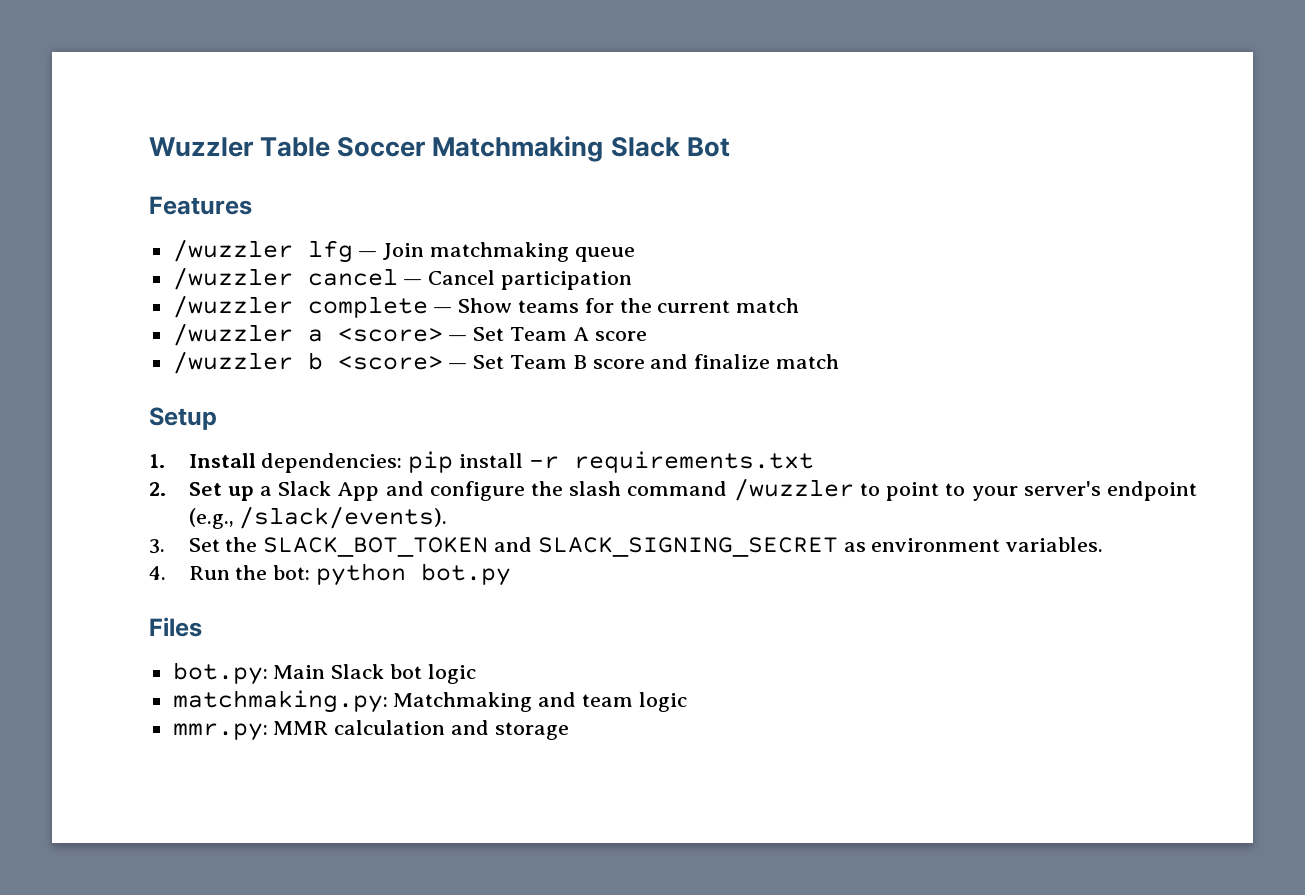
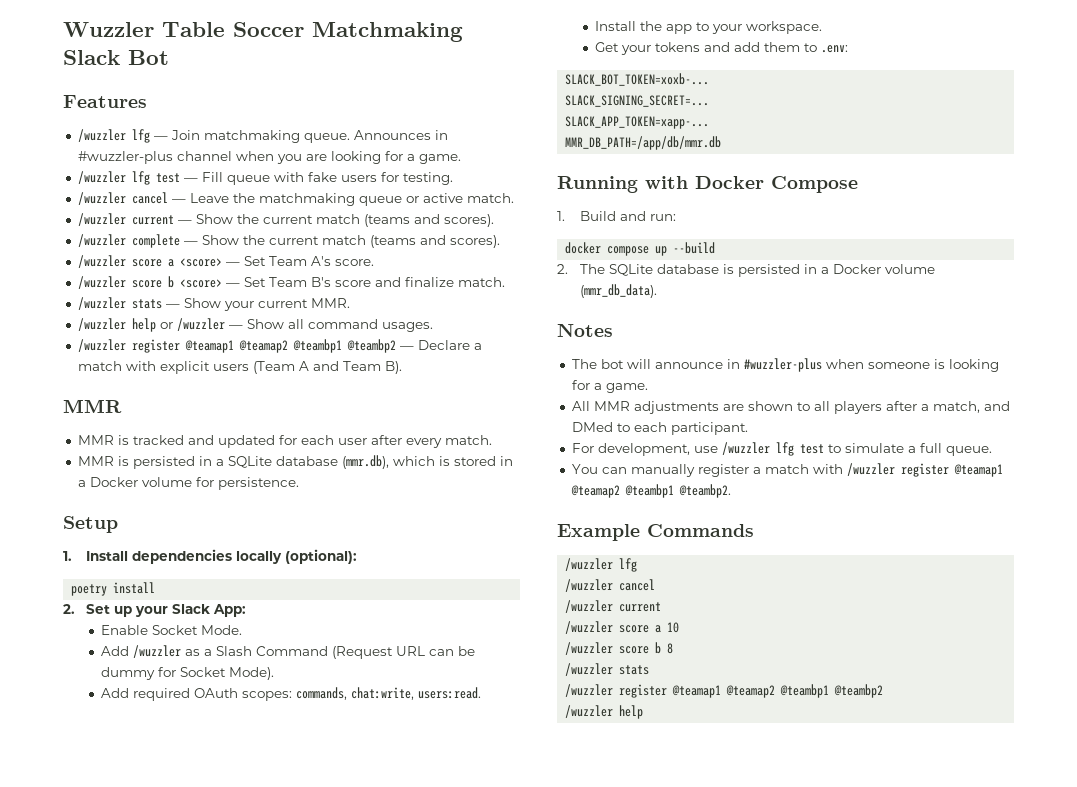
- /wuzzler lfg — Join matchmaking queue
- /wuzzler cancel — Cancel participation
+ /wuzzler lfg — Join matchmaking queue. Announces in #wuzzler-plus channel when you are looking for a game.
+ /wuzzler lfg test — Fill queue with fake users for testing.
+ /wuzzler cancel — Leave the matchmaking queue or active match.
+ /wuzzler current — Show the current match (teams and scores).
- /wuzzler complete — Show teams for the current match
- /wuzzler a <score> — Set Team A score
- /wuzzler b <score> — Set Team B score and finalize match
+ /wuzzler complete — Show the current match (teams and scores).
+ /wuzzler score a <score> — Set Team A's score.
+ /wuzzler score b <score> — Set Team B's score and finalize match.
+ /wuzzler stats — Show your current MMR.
+ /wuzzler help or /wuzzler — Show all command usages.
+ /wuzzler register @teamap1 @teamap2 @teambp1 @teambp2 — Declare a match with explicit users (Team A and Team B).
+ MMR
+ MMR is tracked and updated for each user after every match.
+ MMR is persisted in a SQLite database (mmr.db), which is stored in a Docker volume for persistence.
- 1. Install dependencies: pip install -r requirements.txt
+ 1. Install dependencies locally (optional):
+ poetry install
- 2. Set up a Slack App and configure the slash command /wuzzler to point to your server's endpoint (e.g., /slack/events).
- 3. Set the SLACK_BOT_TOKEN and SLACK_SIGNING_SECRET as environment variables.
- 4. Run the bot: python bot.py
- Files
- bot.py: Main Slack bot logic
- matchmaking.py: Matchmaking and team logic
- mmr.py: MMR calculation and storage
+ 2. Set up your Slack App:
+ Enable Socket Mode.
+ Add /wuzzler as a Slash Command (Request URL can be dummy for Socket Mode).
+ Add required OAuth scopes: commands, chat:write, users:read.
+ Install the app to your workspace.
+ Get your tokens and add them to .env:
+ SLACK_BOT_TOKEN=xoxb-...
+ SLACK_SIGNING_SECRET=...
+ SLACK_APP_TOKEN=xapp-...
+ MMR_DB_PATH=/app/db/mmr.db
+ Running with Docker Compose
+ 1. Build and run:
+ docker compose up --build
+ 2. The SQLite database is persisted in a Docker volume (mmr_db_data).
+ Notes
+ The bot will announce in #wuzzler-plus when someone is looking for a game.
+ All MMR adjustments are shown to all players after a match, and DMed to each participant.
+ For development, use /wuzzler lfg test to simulate a full queue.
+ You can manually register a match with /wuzzler register @teamap1 @teamap2 @teambp1 @teambp2.
+ Example Commands
+ /wuzzler lfg
+ /wuzzler cancel
+ /wuzzler current
+ /wuzzler score a 10
+ /wuzzler score b 8
+ /wuzzler stats
+ /wuzzler register @teamap1 @teamap2 @teambp1 @teambp2
+ /wuzzler help

